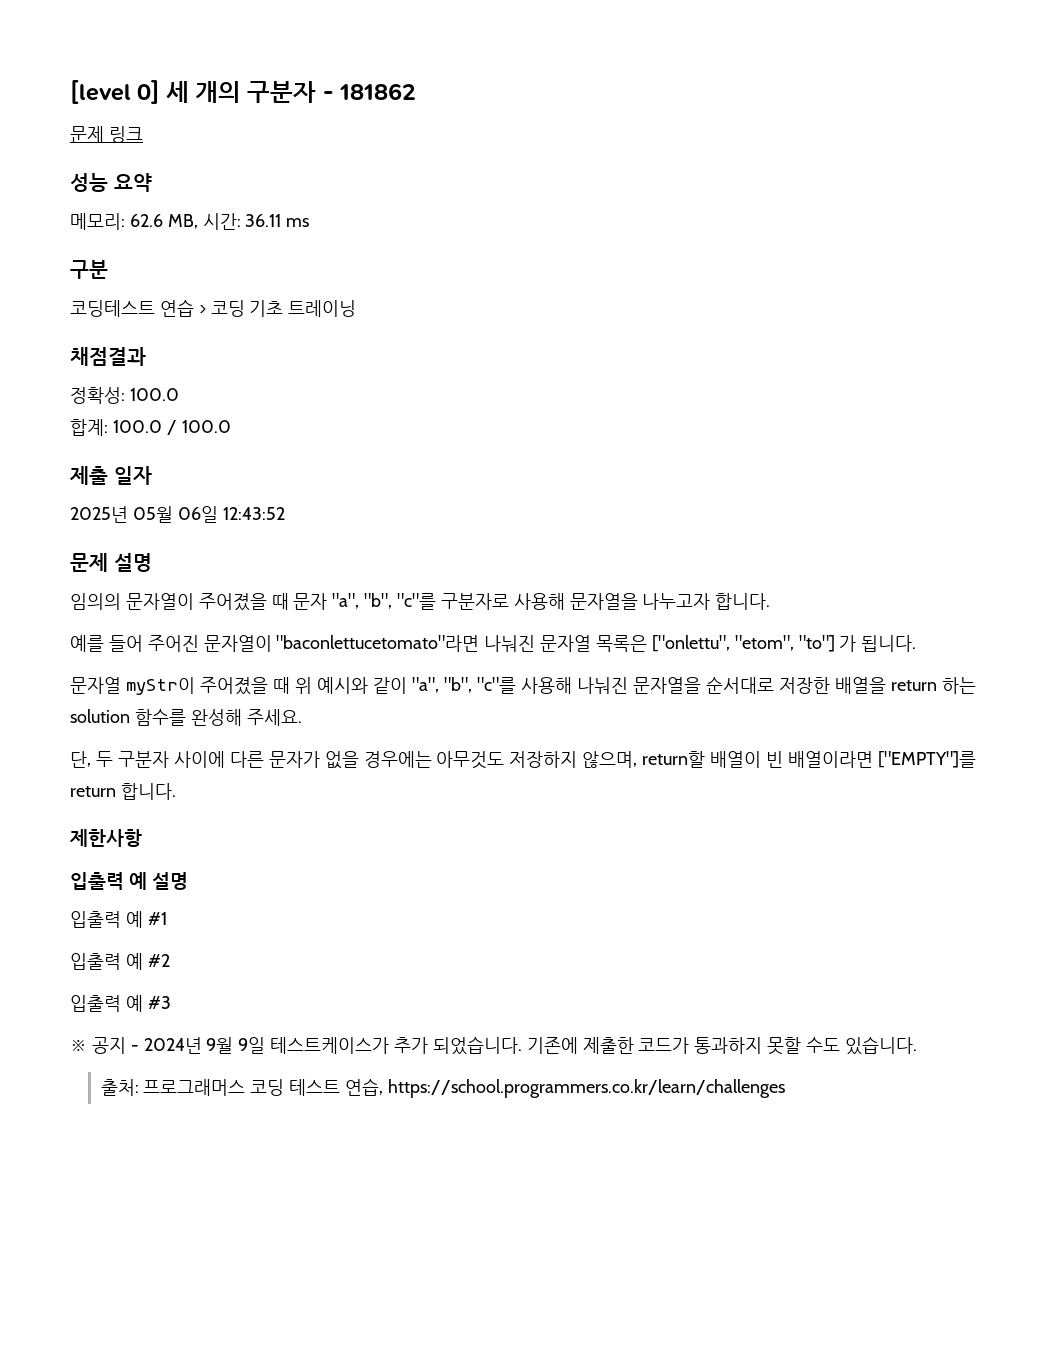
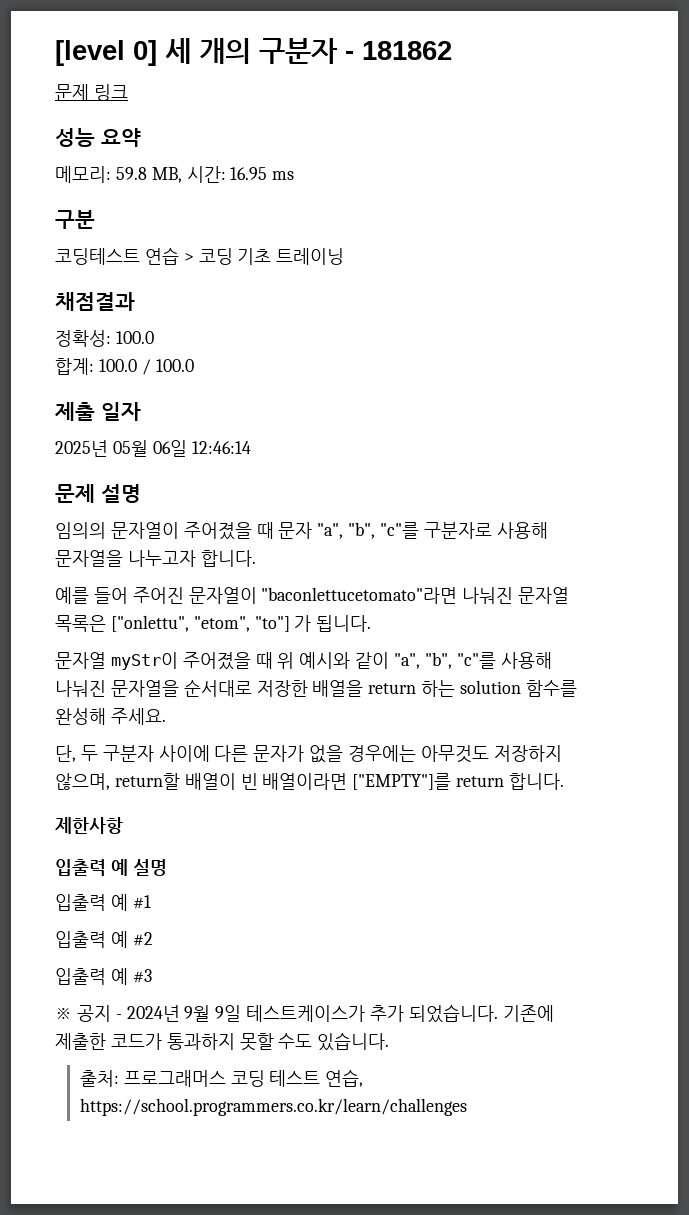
- 메모리: 62.6 MB, 시간: 36.11 ms
+ 메모리: 59.8 MB, 시간: 16.95 ms
- 2025년 05월 06일 12:43:52
+ 2025년 05월 06일 12:46:14

